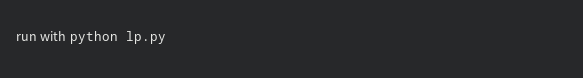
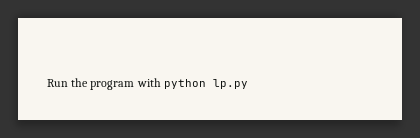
- run with python lp.py
+ Run the program with python lp.py

